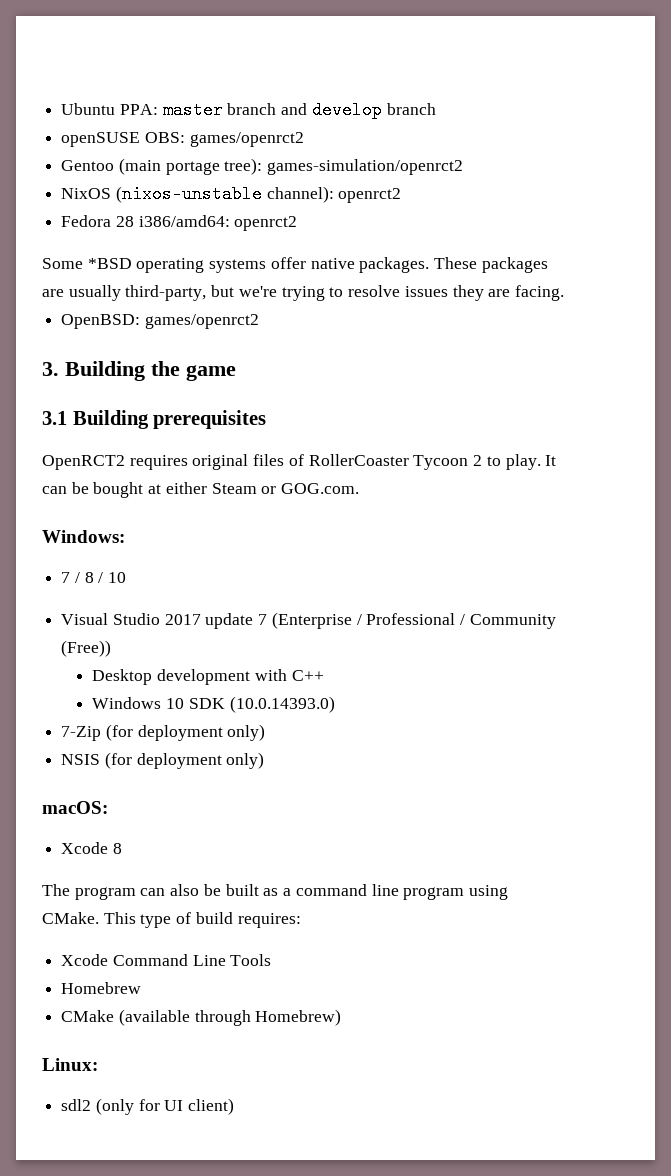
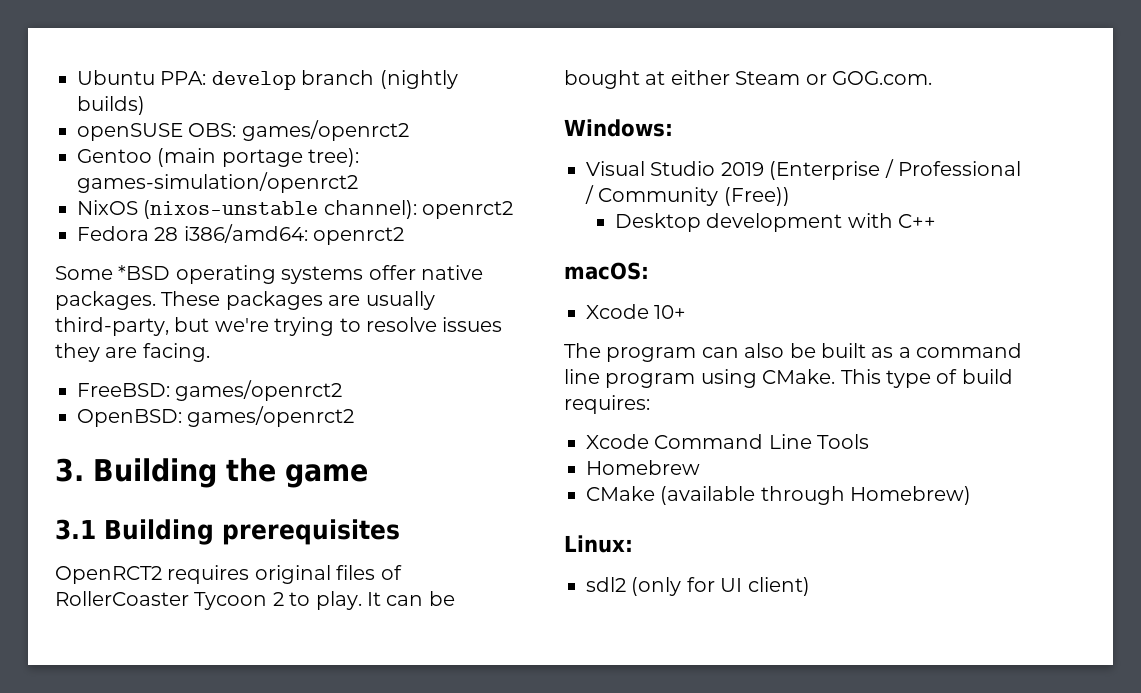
- Ubuntu PPA: master branch and develop branch
+ Ubuntu PPA: develop branch (nightly builds)
+ FreeBSD: games/openrct2
- 7 / 8 / 10
- Visual Studio 2017 update 7 (Enterprise / Professional / Community (Free))
+ Visual Studio 2019 (Enterprise / Professional / Community (Free))
- Windows 10 SDK (10.0.14393.0)
- 7-Zip (for deployment only)
- NSIS (for deployment only)
- Xcode 8
+ Xcode 10+

